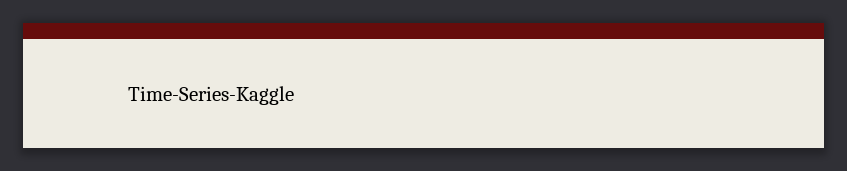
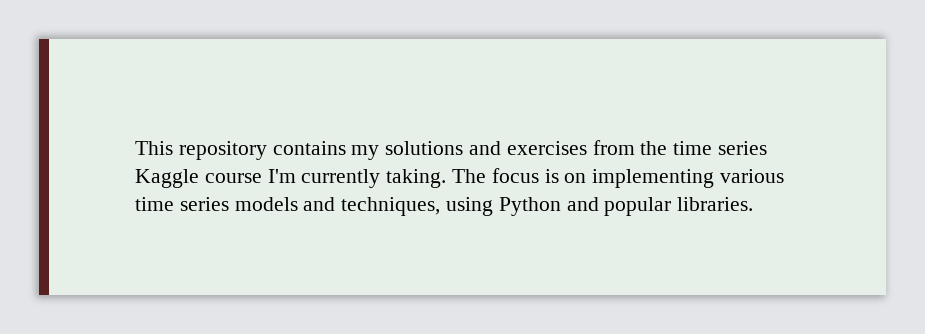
- Time-Series-Kaggle
+ This repository contains my solutions and exercises from the time series Kaggle course I'm currently taking. The focus is on implementing various time series models and techniques, using Python and popular libraries.

